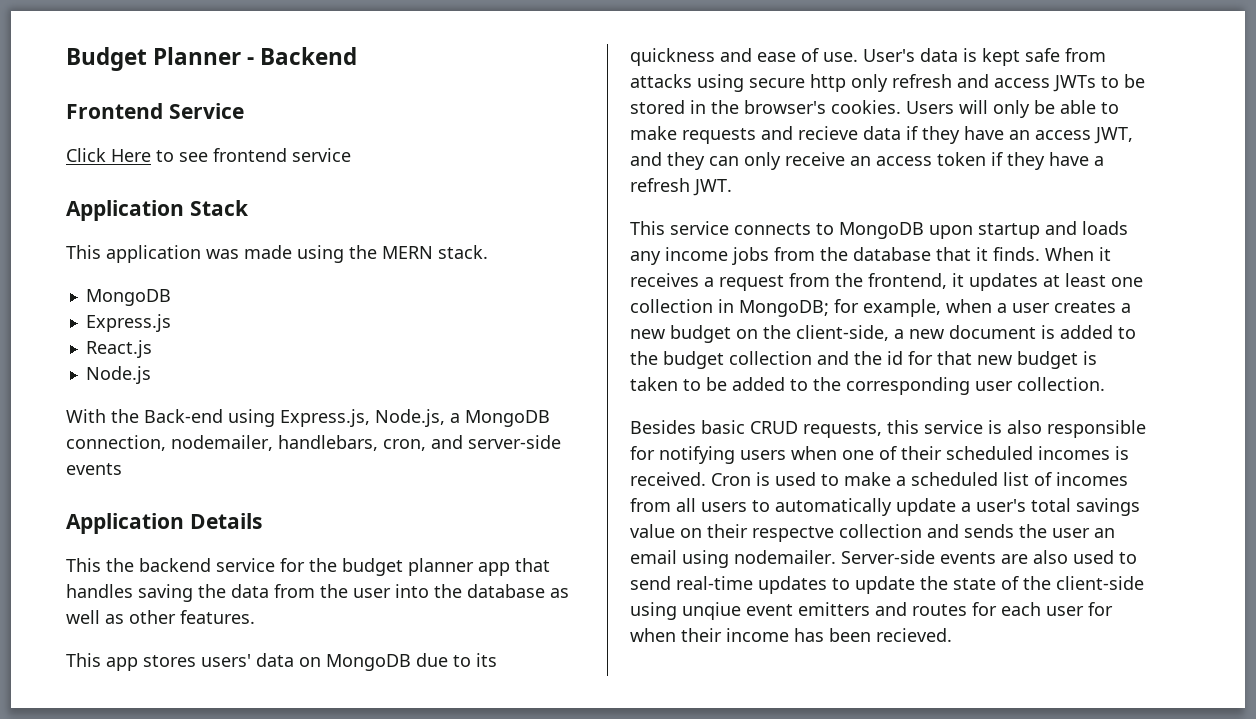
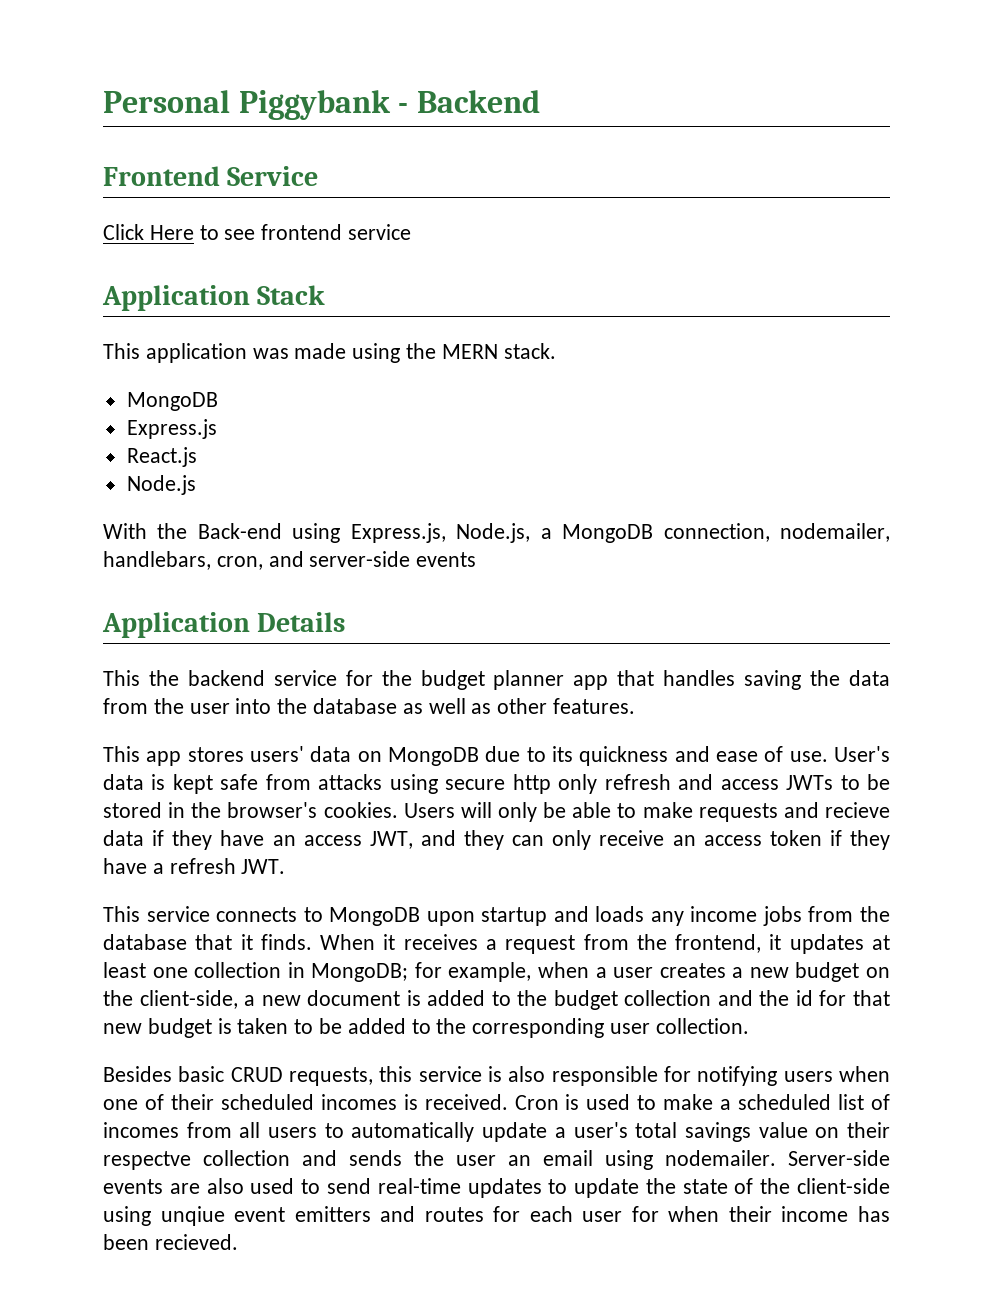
- Budget Planner - Backend
+ Personal Piggybank - Backend

